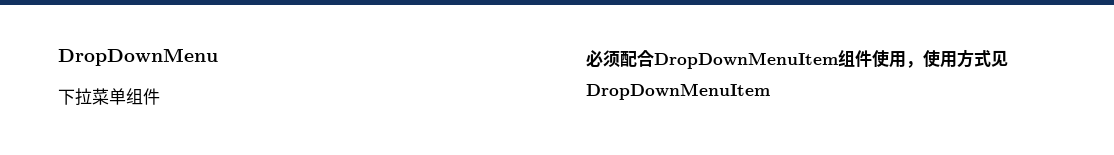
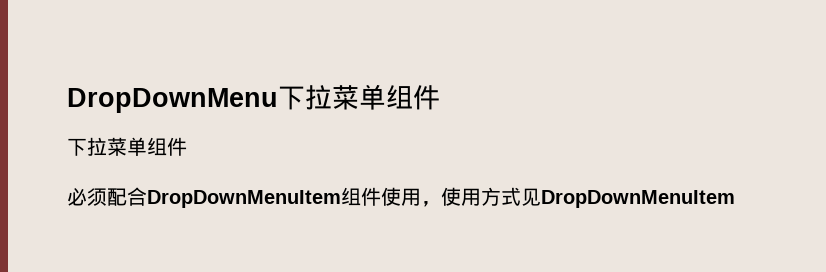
- DropDownMenu
+ DropDownMenu下拉菜单组件

